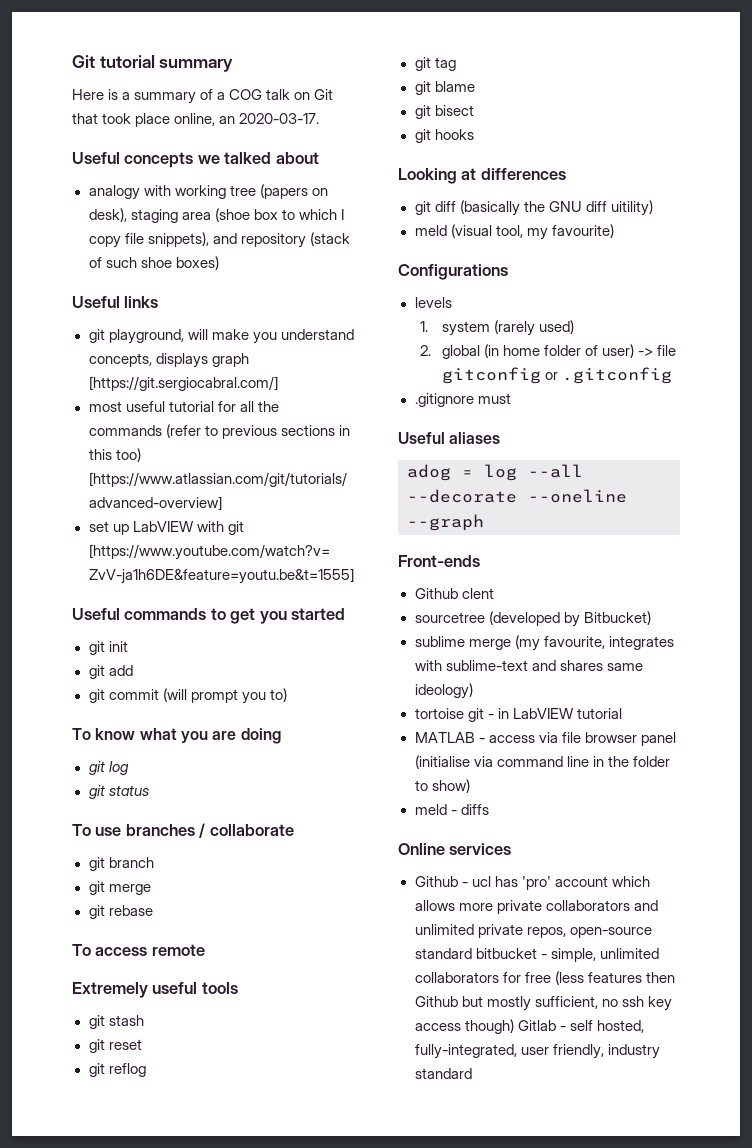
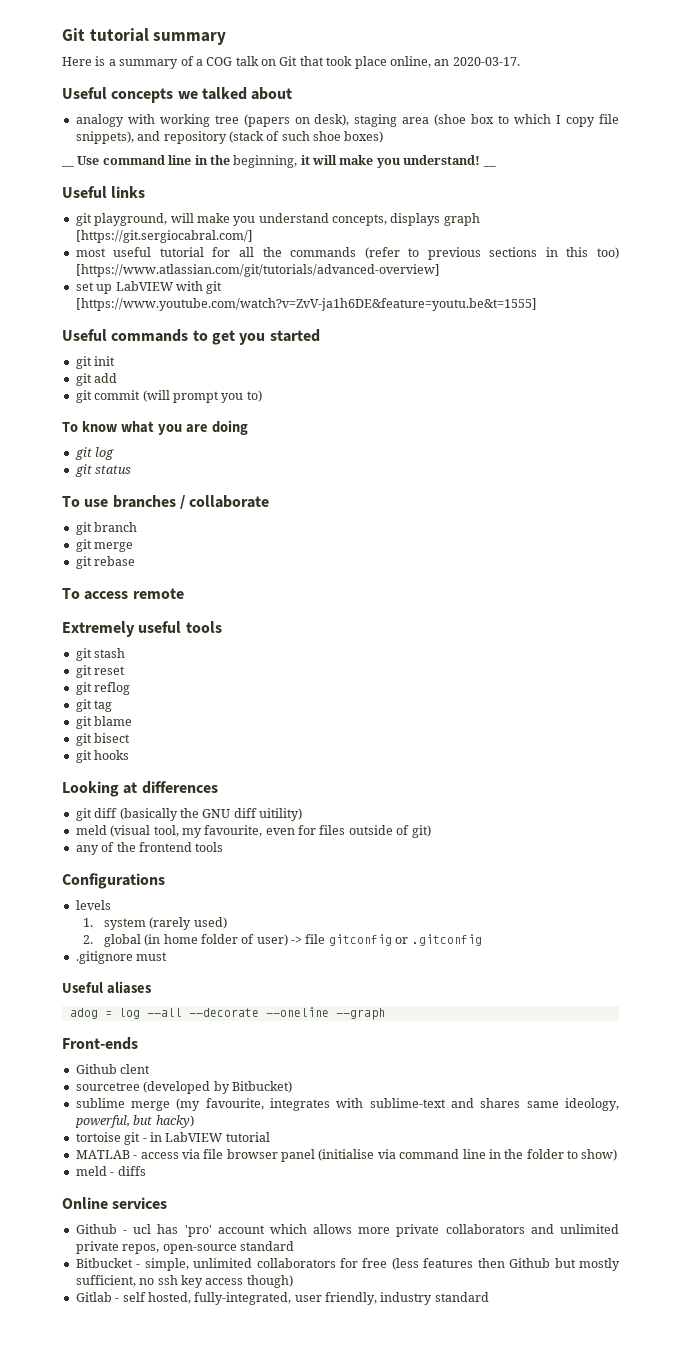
+ __ Use command line in the beginning, it will make you understand! __
- meld (visual tool, my favourite)
+ meld (visual tool, my favourite, even for files outside of git)
+ any of the frontend tools
- sublime merge (my favourite, integrates with sublime-text and shares same ideology)
+ sublime merge (my favourite, integrates with sublime-text and shares same ideology, powerful, but hacky)
- Github - ucl has 'pro' account which allows more private collaborators and unlimited private repos, open-source standard bitbucket - simple, unlimited collaborators for free (less features then Github but mostly sufficient, no ssh key access though) Gitlab - self hosted, fully-integrated, user friendly, industry standard
+ Github - ucl has 'pro' account which allows more private collaborators and unlimited private repos, open-source standard
+ Bitbucket - simple, unlimited collaborators for free (less features then Github but mostly sufficient, no ssh key access though)
+ Gitlab - self hosted, fully-integrated, user friendly, industry standard

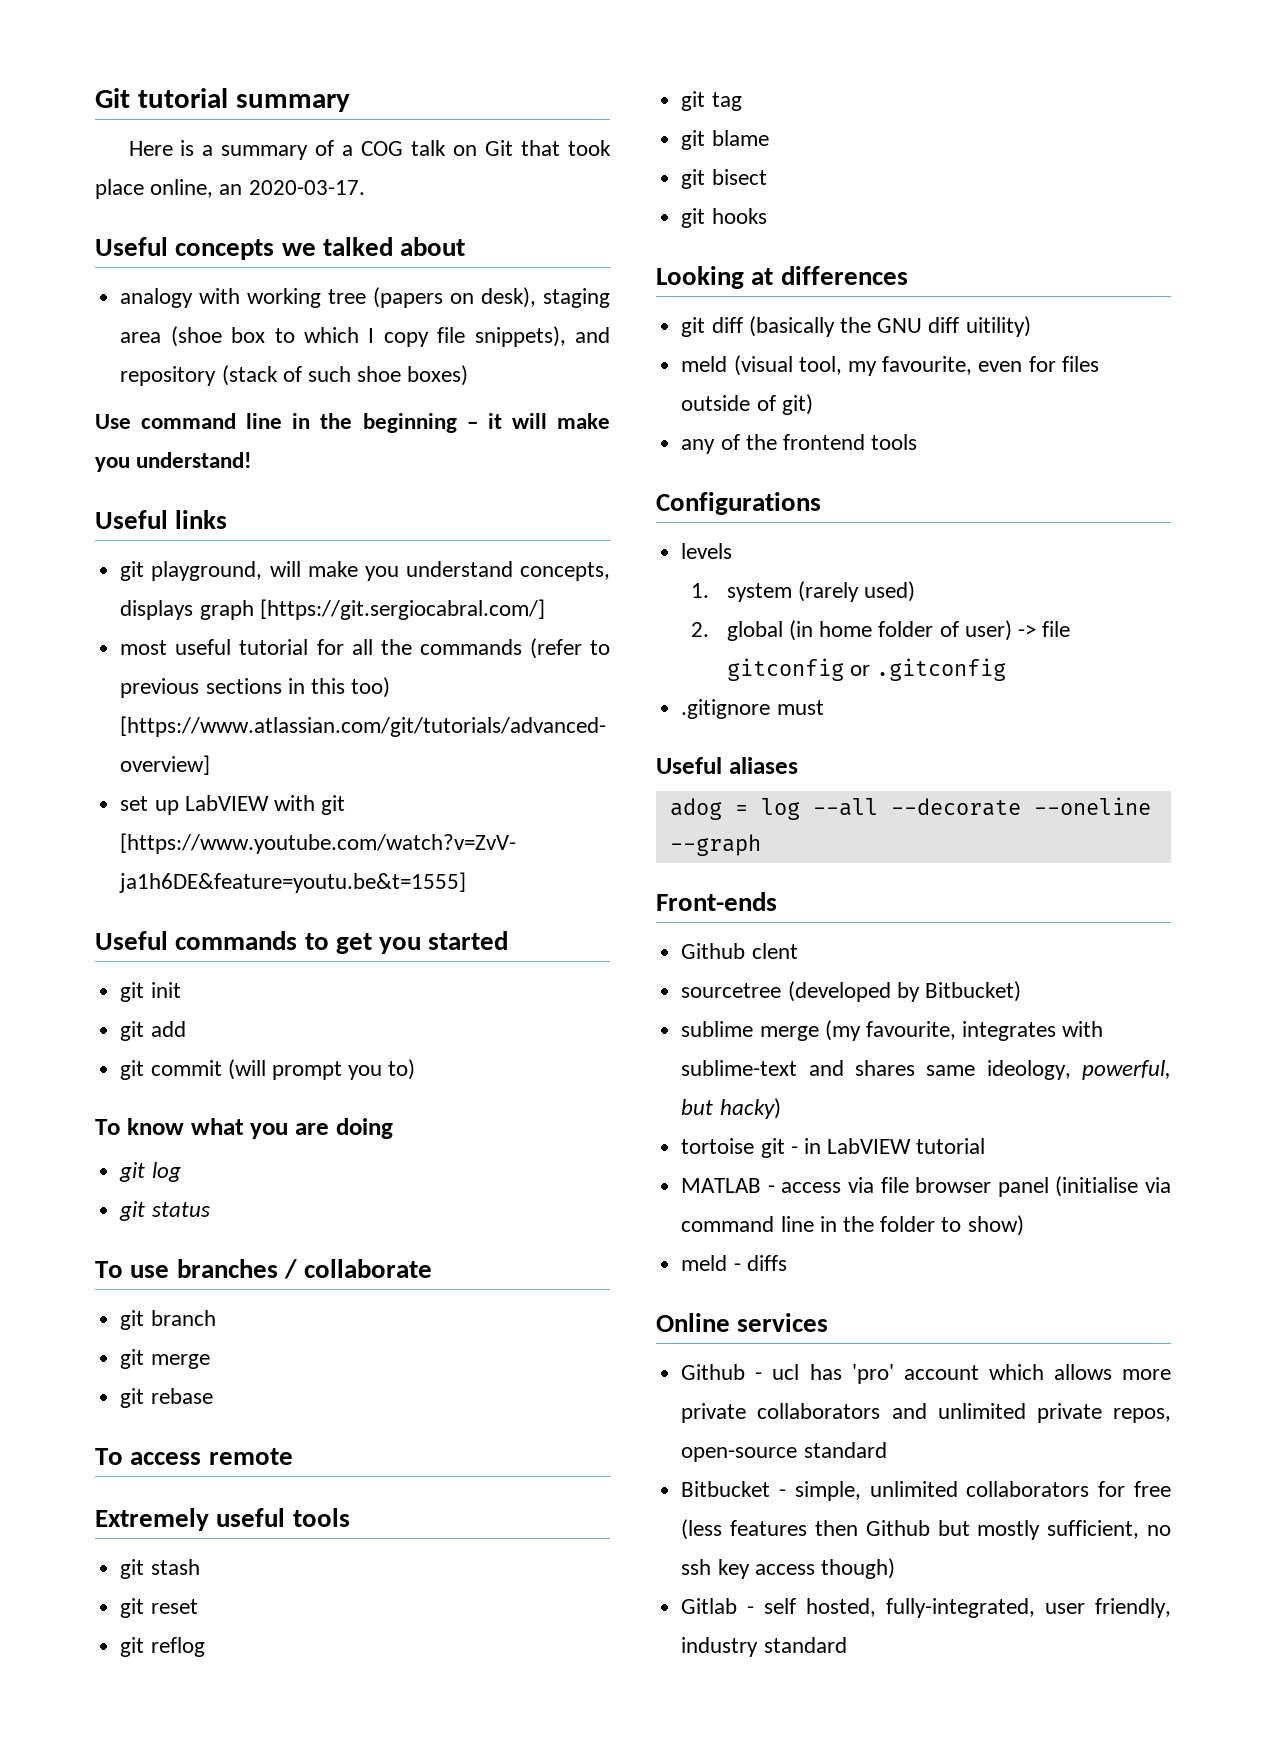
- __ Use command line in the beginning, it will make you understand! __
+ Use command line in the beginning – it will make you understand!

